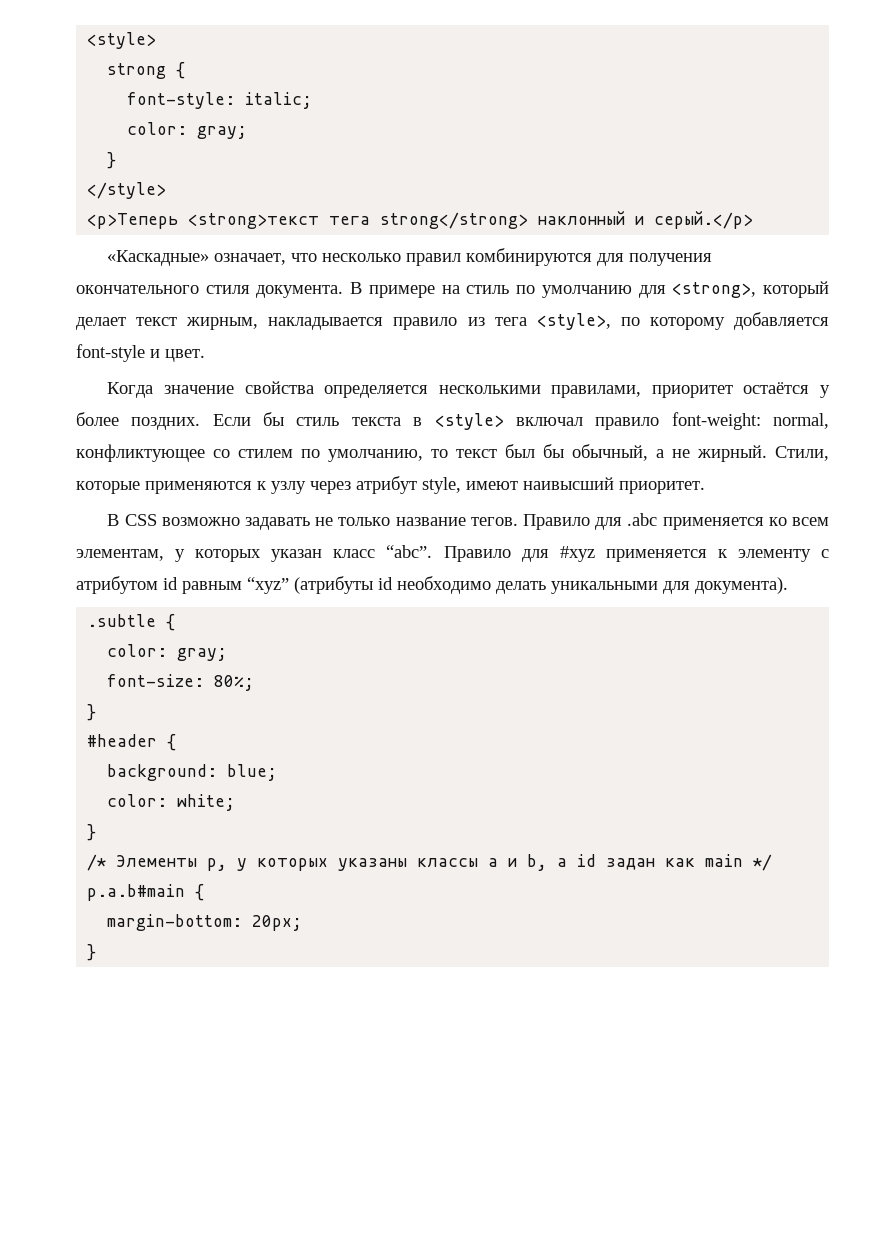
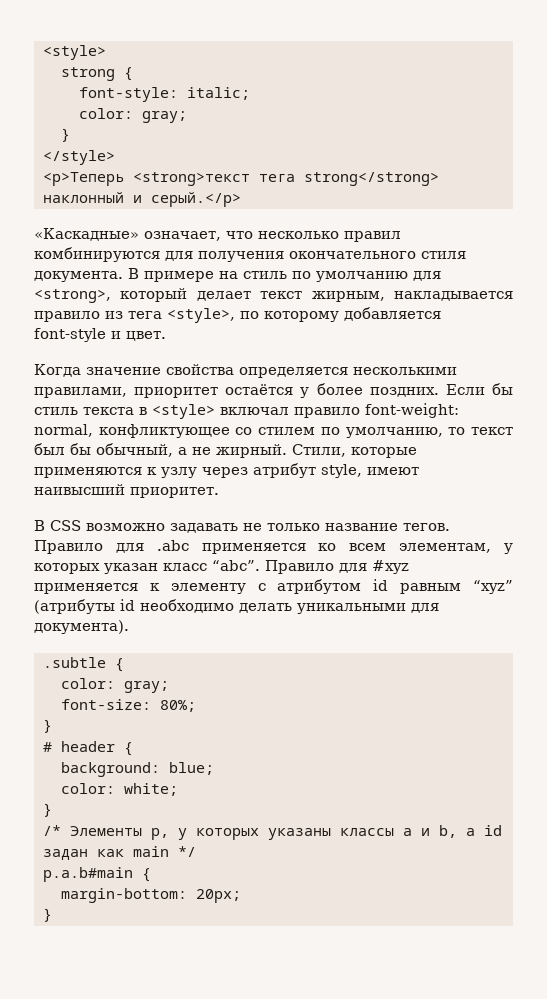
- #header {
+ # header {

